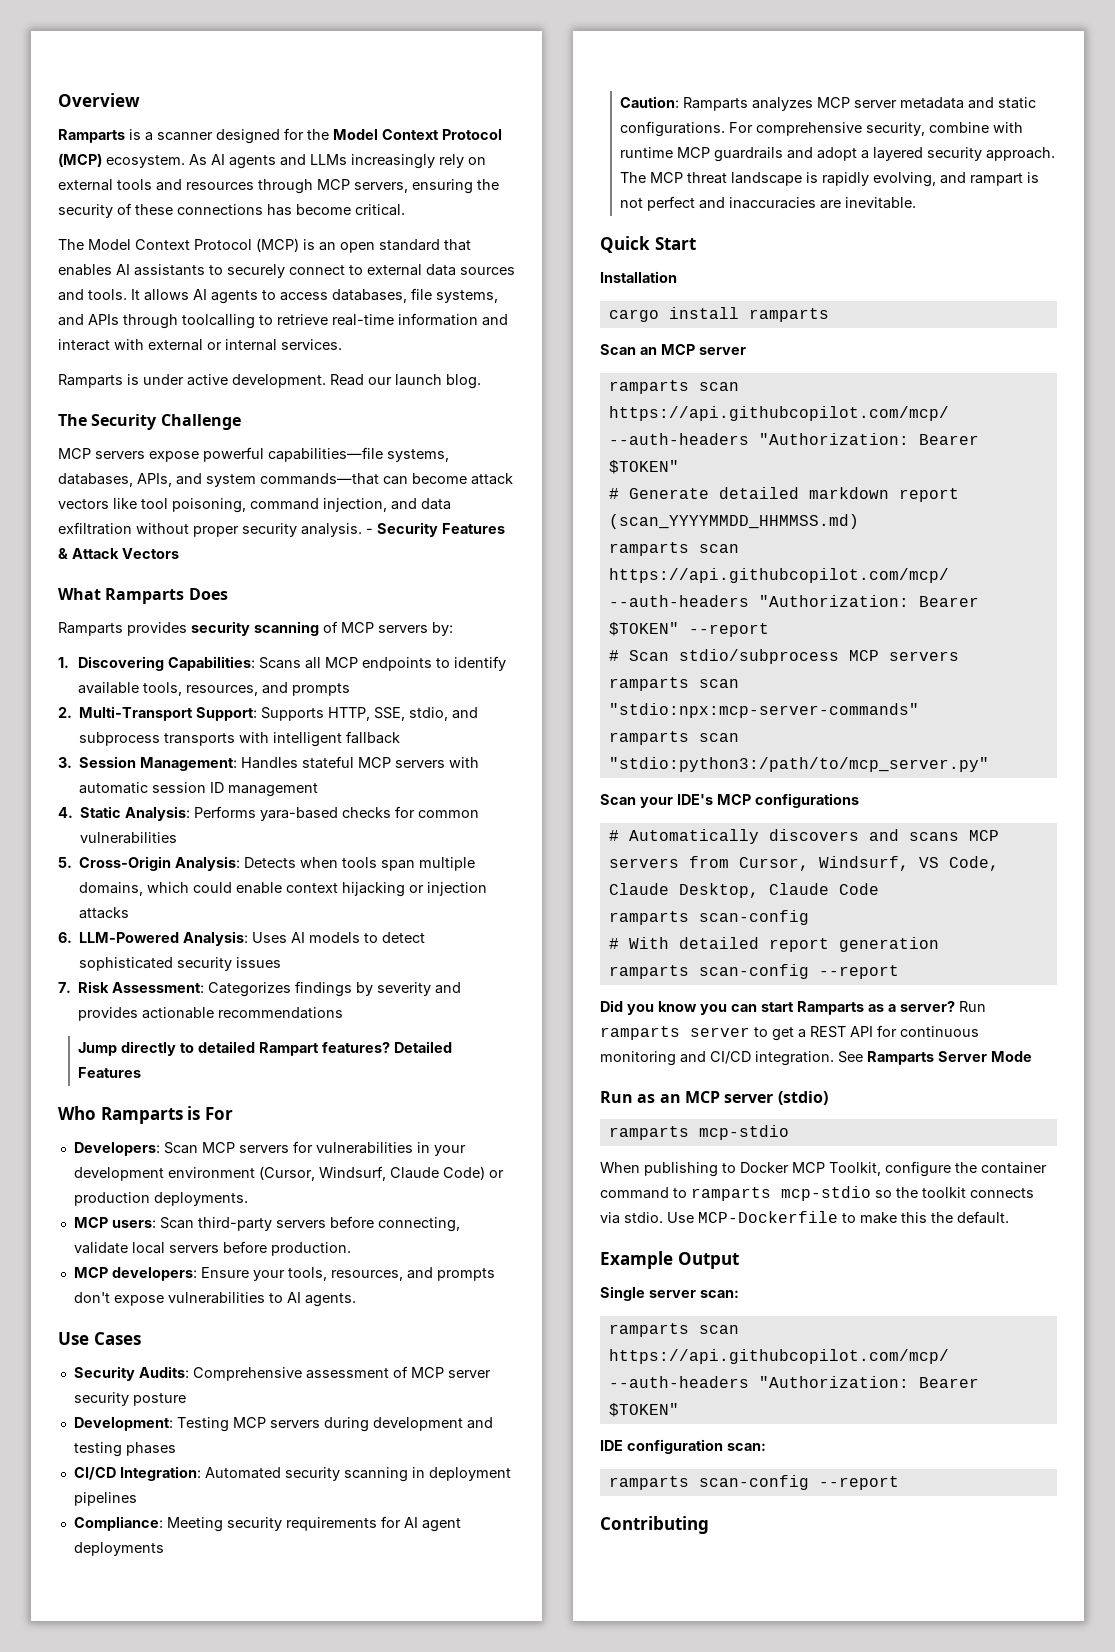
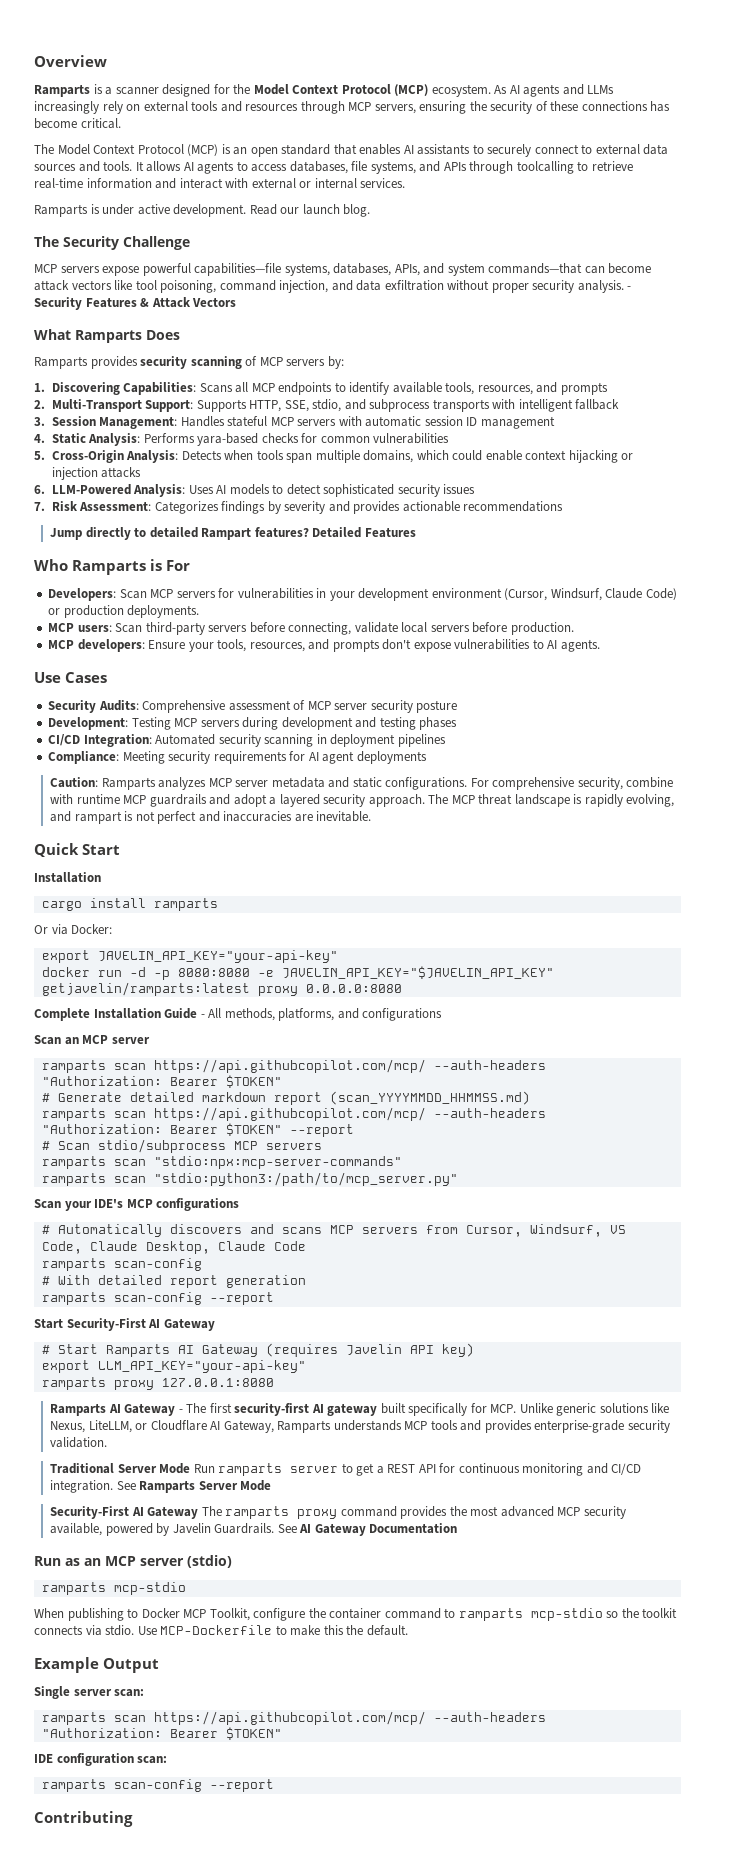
+ Or via Docker:
+ export JAVELIN_API_KEY="your-api-key"
+ docker run -d -p 8080:8080 -e JAVELIN_API_KEY="$JAVELIN_API_KEY" getjavelin/ramparts:latest proxy 0.0.0.0:8080
+ Complete Installation Guide - All methods, platforms, and configurations
- Did you know you can start Ramparts as a server? Run ramparts server to get a REST API for continuous monitoring and CI/CD integration.
+ Start Security-First AI Gateway
+ # Start Ramparts AI Gateway (requires Javelin API key)
+ export LLM_API_KEY="your-api-key"
+ ramparts proxy 127.0.0.1:8080
+ Ramparts AI Gateway - The first security-first AI gateway built specifically for MCP. Unlike generic solutions like Nexus, LiteLLM, or Cloudflare AI Gateway, Ramparts understands MCP tools and provides enterprise-grade security validation.
+ Traditional Server Mode Run ramparts server to get a REST API for continuous monitoring and CI/CD integration.
+ Security-First AI Gateway The ramparts proxy command provides the most advanced MCP security available, powered by Javelin Guardrails. See AI Gateway Documentation

